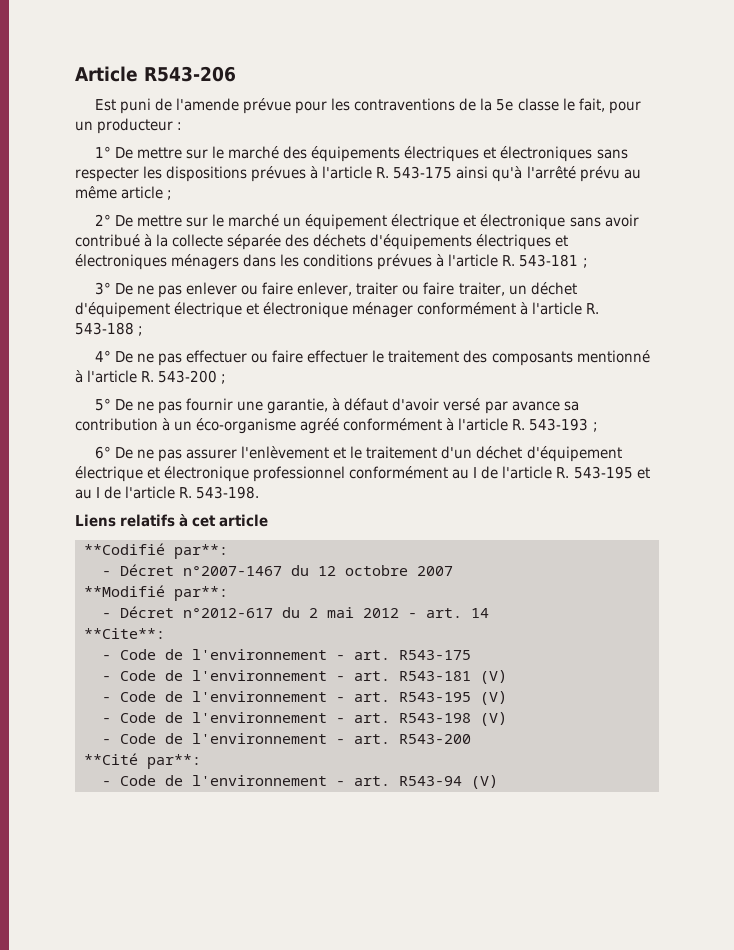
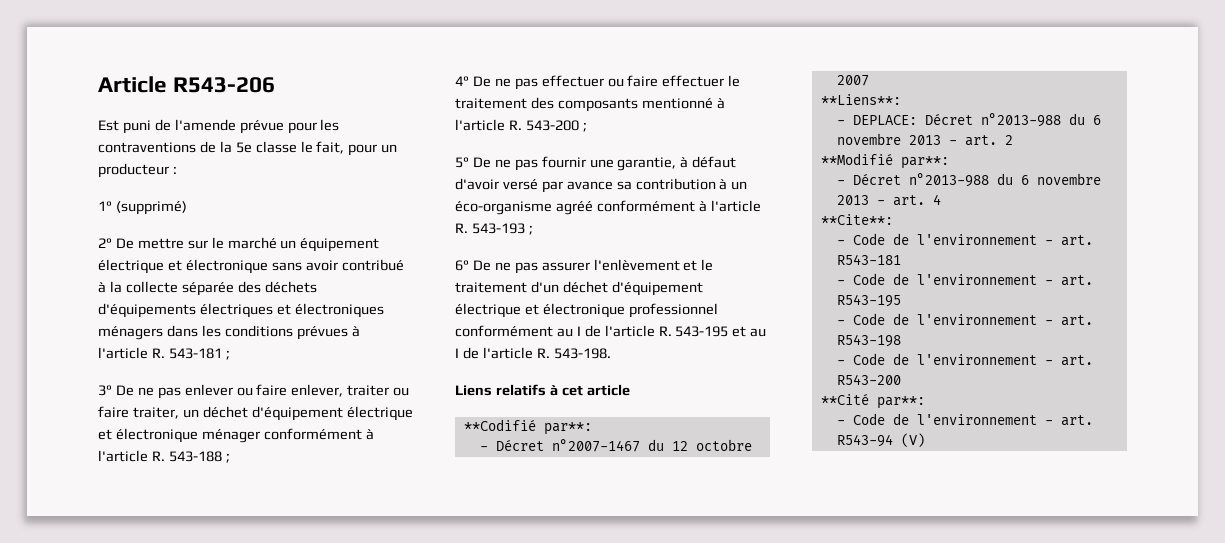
- 1° De mettre sur le marché des équipements électriques et électroniques sans respecter les dispositions prévues à l'article R. 543-175 ainsi qu'à l'arrêté prévu au même article ;
+ 1° (supprimé)
+ **Liens**:
+ - DEPLACE: Décret n°2013-988 du 6 novembre 2013 - art. 2
- - Décret n°2012-617 du 2 mai 2012 - art. 14
+ - Décret n°2013-988 du 6 novembre 2013 - art. 4
- - Code de l'environnement - art. R543-175
- - Code de l'environnement - art. R543-181 (V)
+ - Code de l'environnement - art. R543-181
- - Code de l'environnement - art. R543-195 (V)
+ - Code de l'environnement - art. R543-195
- - Code de l'environnement - art. R543-198 (V)
+ - Code de l'environnement - art. R543-198

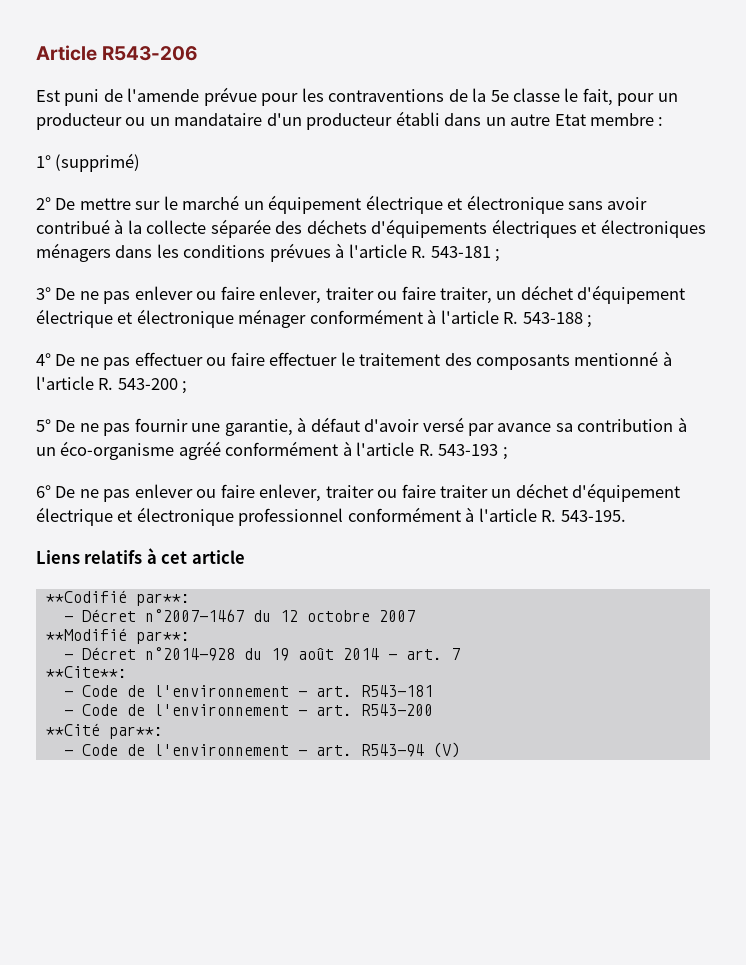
- Est puni de l'amende prévue pour les contraventions de la 5e classe le fait, pour un producteur :
+ Est puni de l'amende prévue pour les contraventions de la 5e classe le fait, pour un producteur ou un mandataire d'un producteur établi dans un autre Etat membre :
- 6° De ne pas assurer l'enlèvement et le traitement d'un déchet d'équipement électrique et électronique professionnel conformément au I de l'article R. 543-195 et au I de l'article R. 543-198.
+ 6° De ne pas enlever ou faire enlever, traiter ou faire traiter un déchet d'équipement électrique et électronique professionnel conformément à l'article R. 543-195.
- **Liens**:
- - DEPLACE: Décret n°2013-988 du 6 novembre 2013 - art. 2
- - Décret n°2013-988 du 6 novembre 2013 - art. 4
+ - Décret n°2014-928 du 19 août 2014 - art. 7
- - Code de l'environnement - art. R543-195
- - Code de l'environnement - art. R543-198

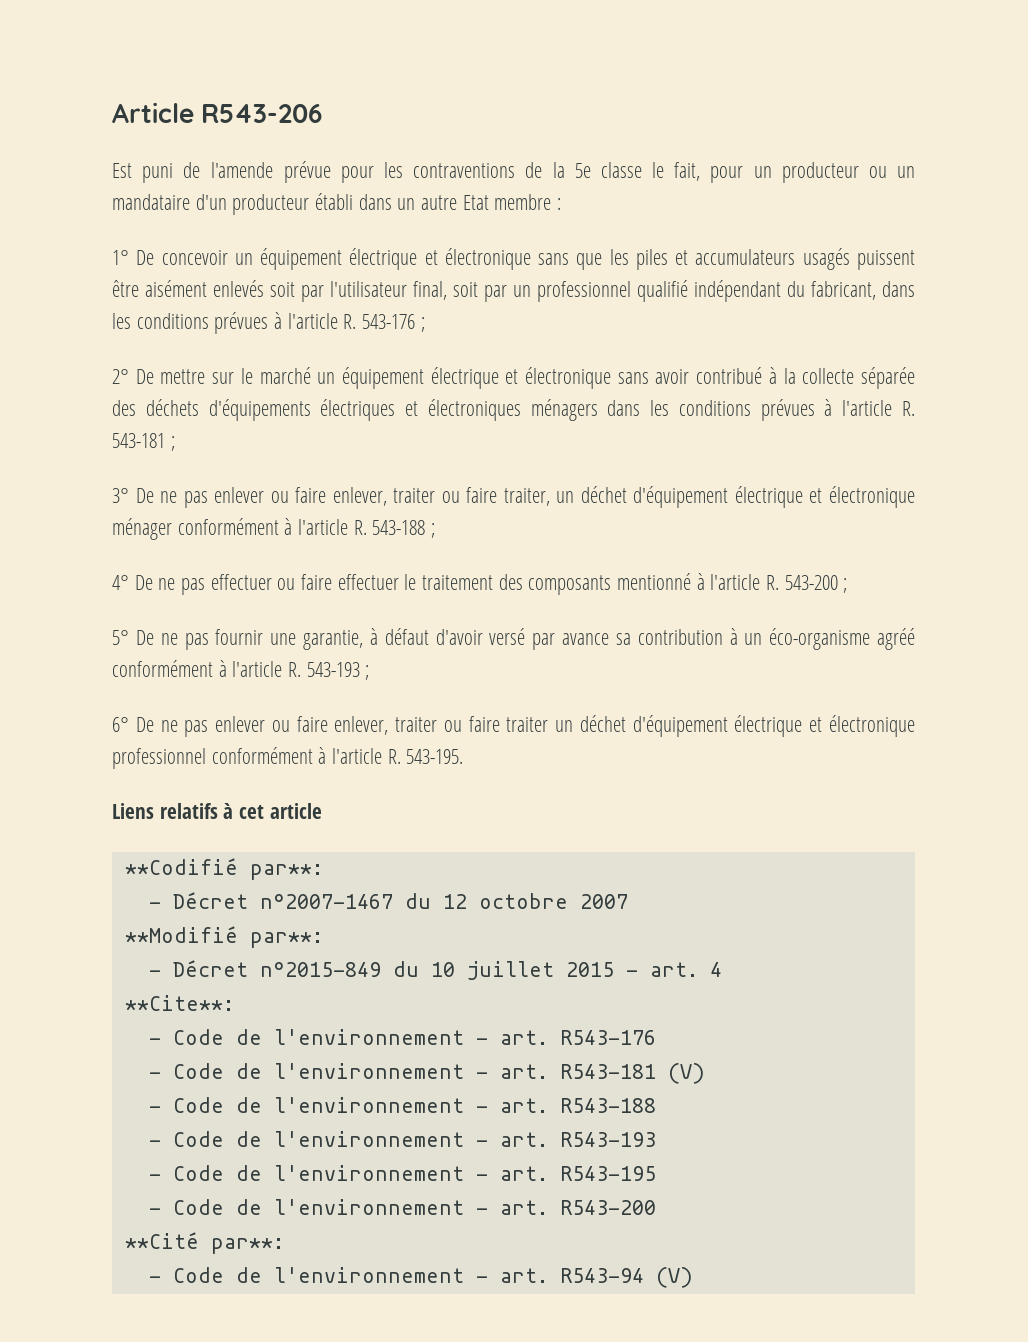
- 1° (supprimé)
+ 1° De concevoir un équipement électrique et électronique sans que les piles et accumulateurs usagés puissent être aisément enlevés soit par l'utilisateur final, soit par un professionnel qualifié indépendant du fabricant, dans les conditions prévues à l'article R. 543-176 ;
- - Décret n°2014-928 du 19 août 2014 - art. 7
+ - Décret n°2015-849 du 10 juillet 2015 - art. 4
+ - Code de l'environnement - art. R543-176
- - Code de l'environnement - art. R543-181
+ - Code de l'environnement - art. R543-181 (V)
+ - Code de l'environnement - art. R543-188
+ - Code de l'environnement - art. R543-193
+ - Code de l'environnement - art. R543-195

